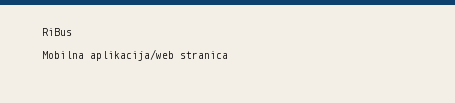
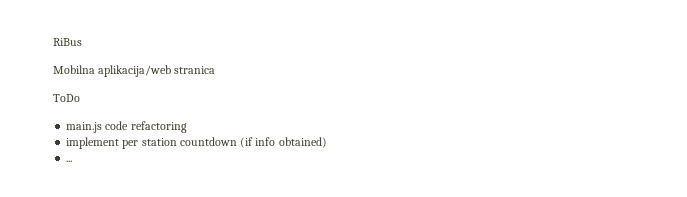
+ ToDo
+ main.js code refactoring
+ implement per station countdown (if info obtained)
+ ...

